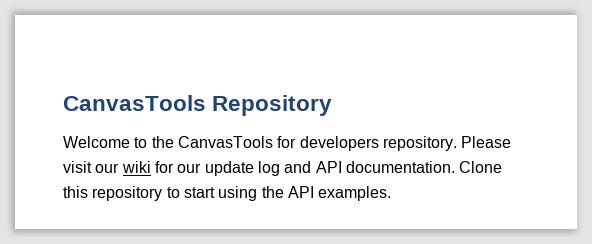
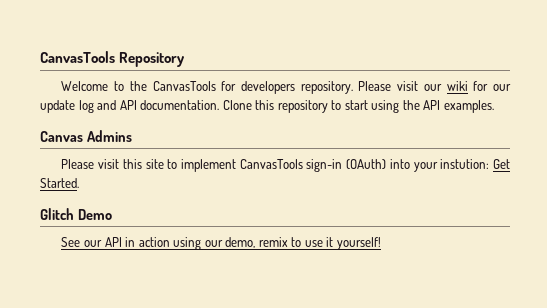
+ Canvas Admins
+ Please visit this site to implement CanvasTools sign-in (OAuth) into your instution: Get Started.
+ Glitch Demo
+ See our API in action using our demo, remix to use it yourself!

